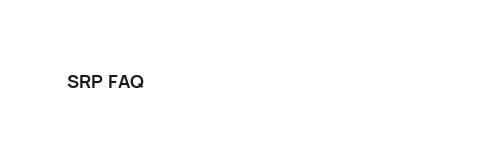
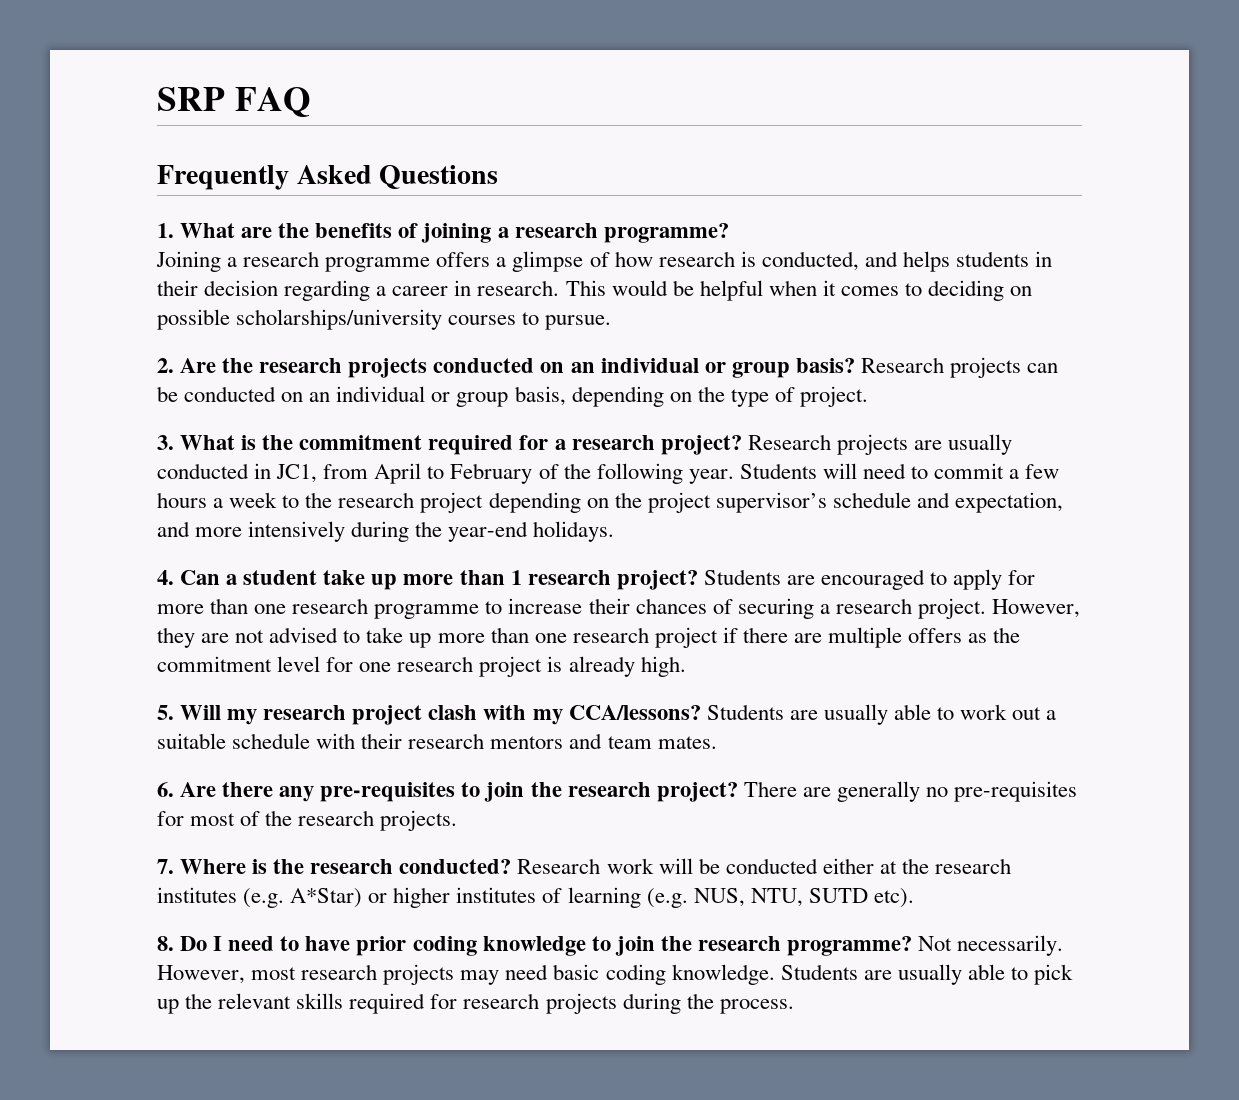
+ Frequently Asked Questions
+ 1. What are the benefits of joining a research programme?
+ Joining a research programme offers a glimpse of how research is conducted, and helps students in their decision regarding a career in research. This would be helpful when it comes to deciding on possible scholarships/university courses to pursue.
+ 2. Are the research projects conducted on an individual or group basis? Research projects can be conducted on an individual or group basis, depending on the type of project.
+ 3. What is the commitment required for a research project? Research projects are usually conducted in JC1, from April to February of the following year. Students will need to commit a few hours a week to the research project depending on the project supervisor’s schedule and expectation, and more intensively during the year-end holidays.
+ 4. Can a student take up more than 1 research project? Students are encouraged to apply for more than one research programme to increase their chances of securing a research project. However, they are not advised to take up more than one research project if there are multiple offers as the commitment level for one research project is already high.
+ 5. Will my research project clash with my CCA/lessons? Students are usually able to work out a suitable schedule with their research mentors and team mates.
+ 6. Are there any pre-requisites to join the research project? There are generally no pre-requisites for most of the research projects.
+ 7. Where is the research conducted? Research work will be conducted either at the research institutes (e.g. A*Star) or higher institutes of learning (e.g. NUS, NTU, SUTD etc).
+ 8. Do I need to have prior coding knowledge to join the research programme? Not necessarily. However, most research projects may need basic coding knowledge. Students are usually able to pick up the relevant skills required for research projects during the process.

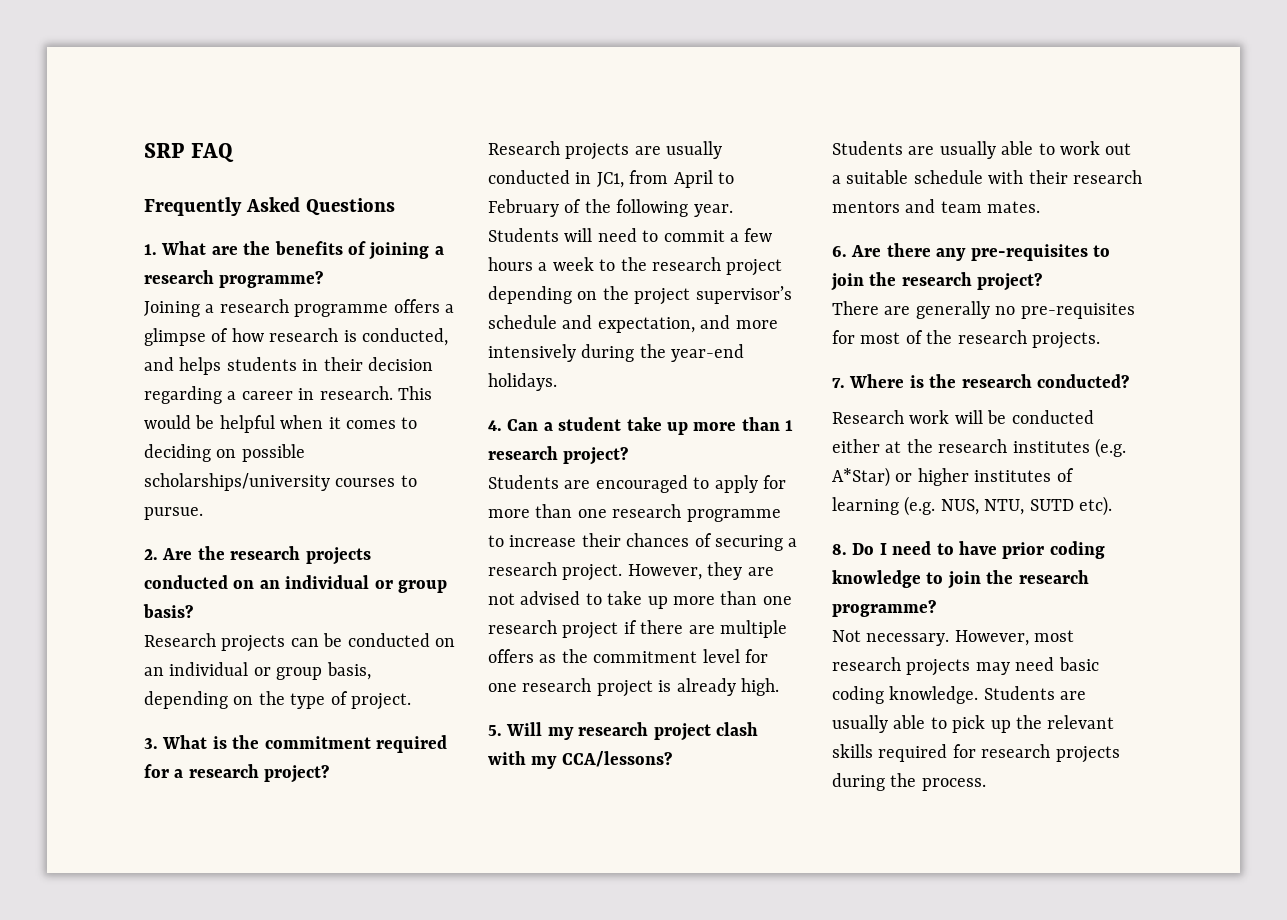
- 2. Are the research projects conducted on an individual or group basis? Research projects can be conducted on an individual or group basis, depending on the type of project.
+ 2. Are the research projects conducted on an individual or group basis?
+ Research projects can be conducted on an individual or group basis, depending on the type of project.
- 3. What is the commitment required for a research project? Research projects are usually conducted in JC1, from April to February of the following year.
+ 3. What is the commitment required for a research project?
+ Research projects are usually conducted in JC1, from April to February of the following year.
- 4. Can a student take up more than 1 research project? Students are encouraged to apply for more than one research programme to increase their chances of securing a research project.
+ 4. Can a student take up more than 1 research project?
+ Students are encouraged to apply for more than one research programme to increase their chances of securing a research project.
- 5. Will my research project clash with my CCA/lessons? Students are usually able to work out a suitable schedule with their research mentors and team mates.
+ 5. Will my research project clash with my CCA/lessons?
+ Students are usually able to work out a suitable schedule with their research mentors and team mates.
- 6. Are there any pre-requisites to join the research project? There are generally no pre-requisites for most of the research projects.
+ 6. Are there any pre-requisites to join the research project?
+ There are generally no pre-requisites for most of the research projects.
- 7. Where is the research conducted? Research work will be conducted either at the research institutes (e.g. A*Star) or higher institutes of learning (e.g. NUS, NTU, SUTD etc).
+ 7. Where is the research conducted?
+ Research work will be conducted either at the research institutes (e.g. A*Star) or higher institutes of learning (e.g. NUS, NTU, SUTD etc).
- 8. Do I need to have prior coding knowledge to join the research programme? Not necessarily.
+ 8. Do I need to have prior coding knowledge to join the research programme?
+ Not necessary.

